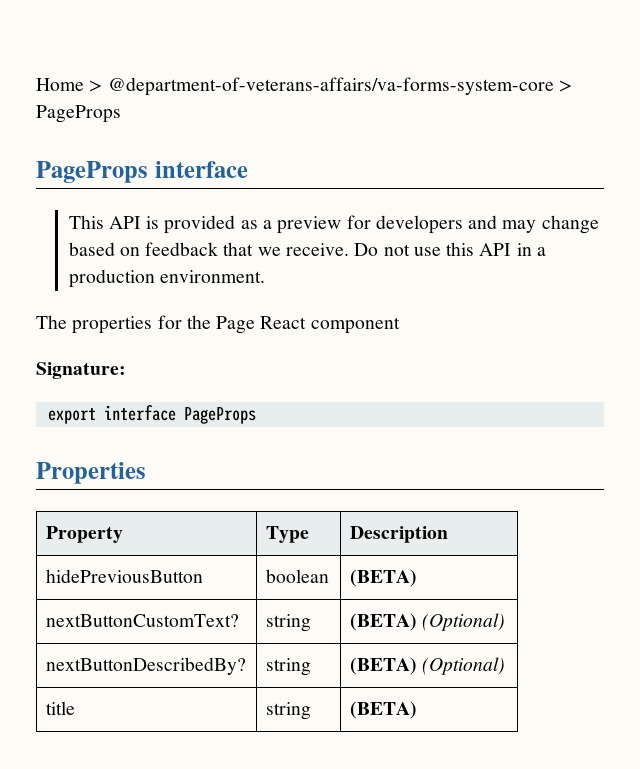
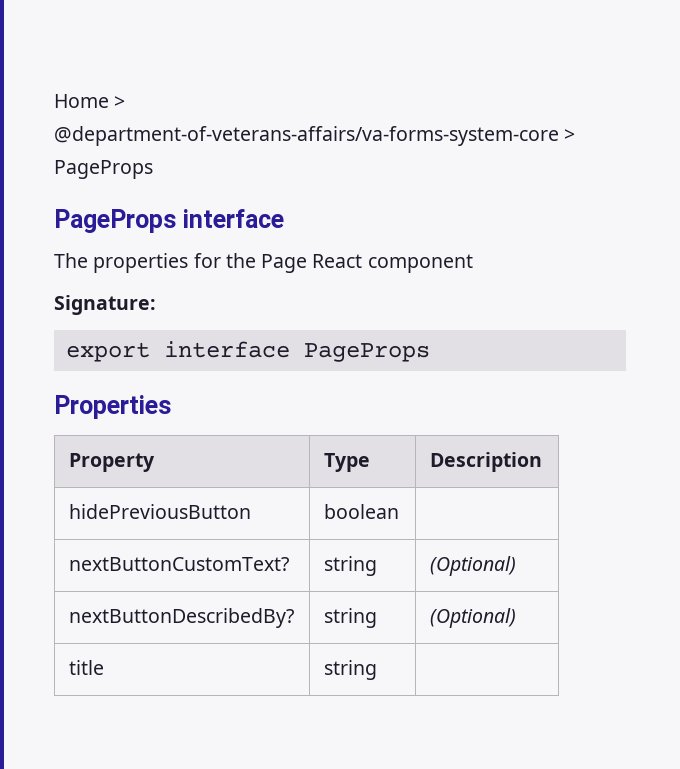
- This API is provided as a preview for developers and may change based on feedback that we receive. Do not use this API in a production environment.
- hidePreviousButton | boolean | (BETA)
+ hidePreviousButton | boolean |
- nextButtonCustomText? | string | (BETA) (Optional)
+ nextButtonCustomText? | string | (Optional)
- nextButtonDescribedBy? | string | (BETA) (Optional)
+ nextButtonDescribedBy? | string | (Optional)
- title | string | (BETA)
+ title | string |

